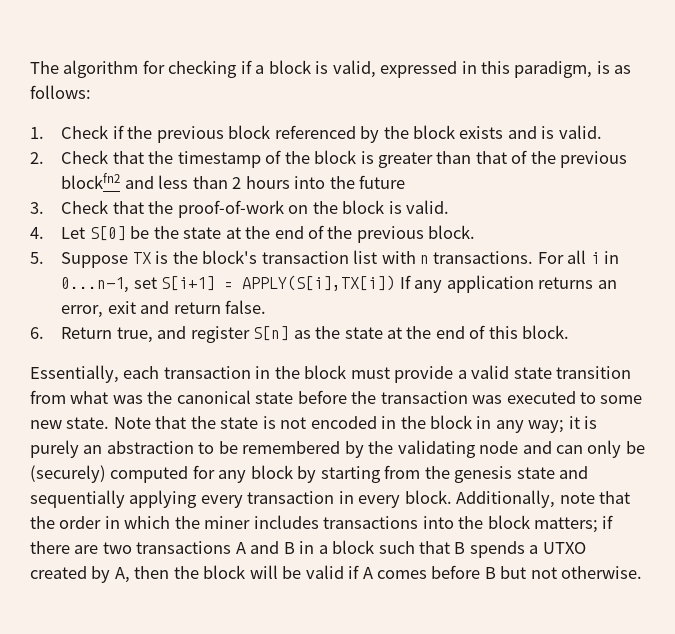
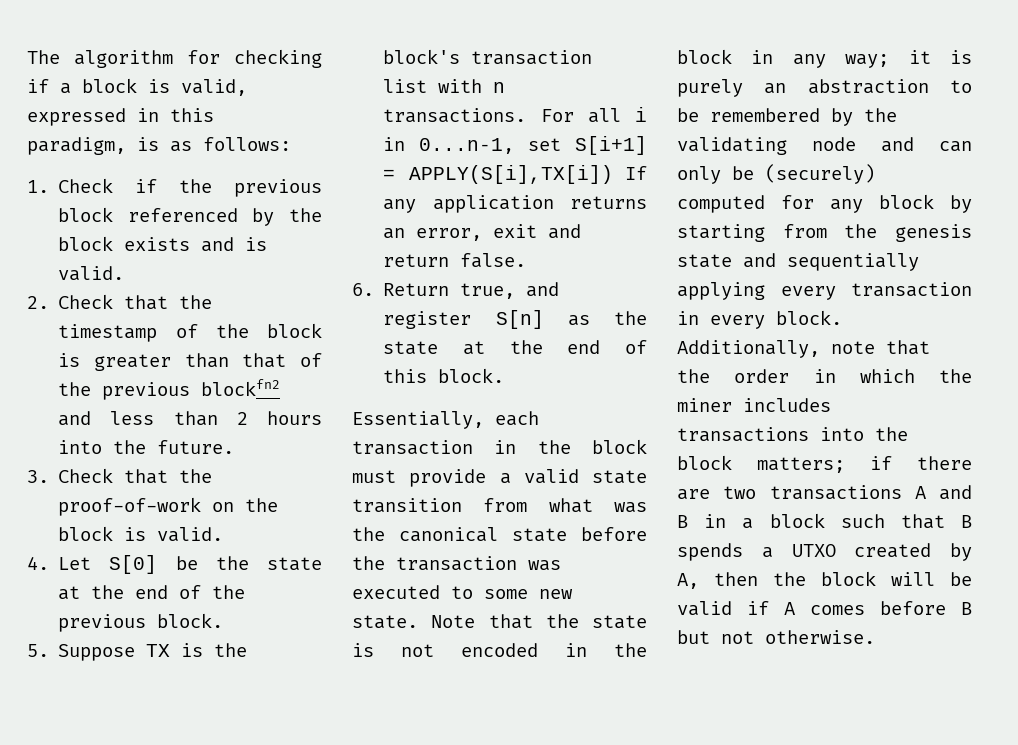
- 2. Check that the timestamp of the block is greater than that of the previous blockfn2 and less than 2 hours into the future
+ 2. Check that the timestamp of the block is greater than that of the previous blockfn2 and less than 2 hours into the future.

